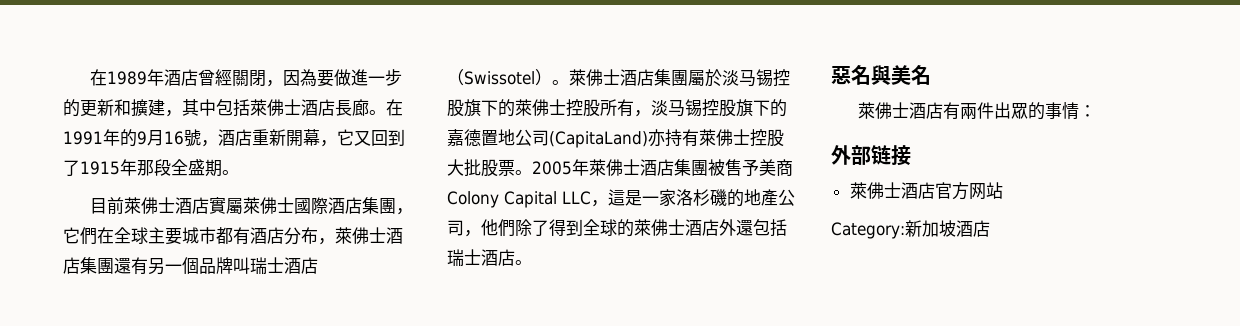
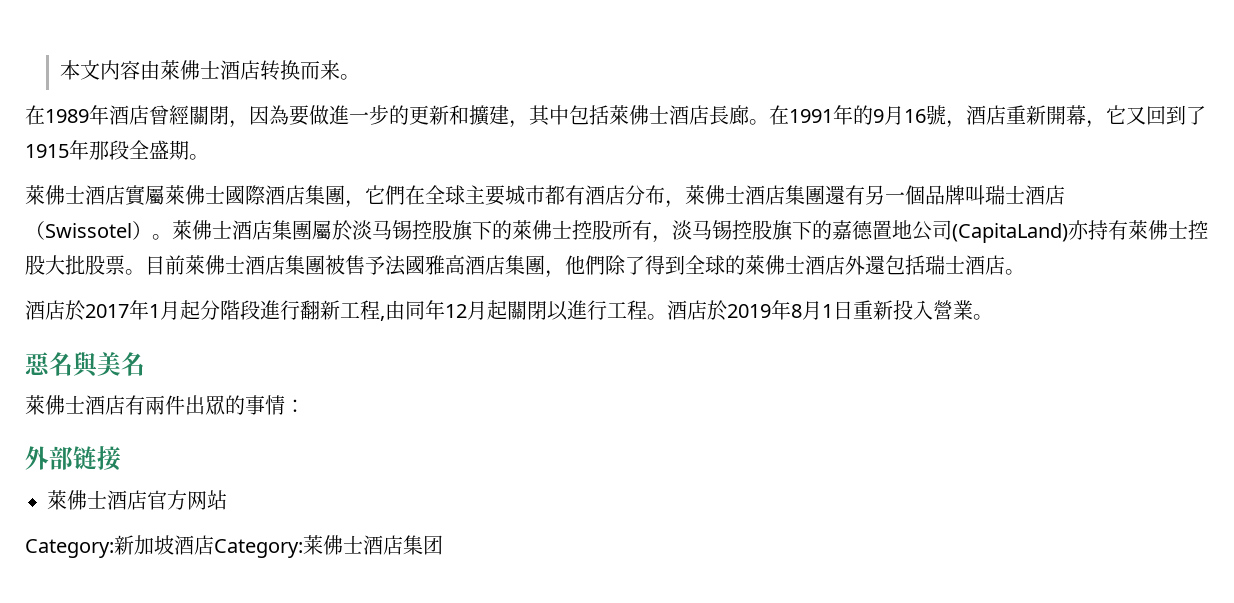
+ 本文内容由萊佛士酒店转换而来。
- 目前萊佛士酒店實屬萊佛士國際酒店集團，它們在全球主要城市都有酒店分布，萊佛士酒店集團還有另一個品牌叫瑞士酒店（Swissotel）。
+ 萊佛士酒店實屬萊佛士國際酒店集團，它們在全球主要城市都有酒店分布，萊佛士酒店集團還有另一個品牌叫瑞士酒店（Swissotel）。
- 2005年萊佛士酒店集團被售予美商Colony Capital LLC，這是一家洛杉磯的地產公司，他們除了得到全球的萊佛士酒店外還包括瑞士酒店。
+ 目前萊佛士酒店集團被售予法國雅高酒店集團，他們除了得到全球的萊佛士酒店外還包括瑞士酒店。
+ 酒店於2017年1月起分階段進行翻新工程,由同年12月起關閉以進行工程。酒店於2019年8月1日重新投入營業。
- Category:新加坡酒店
+ Category:新加坡酒店Category:莱佛士酒店集团

